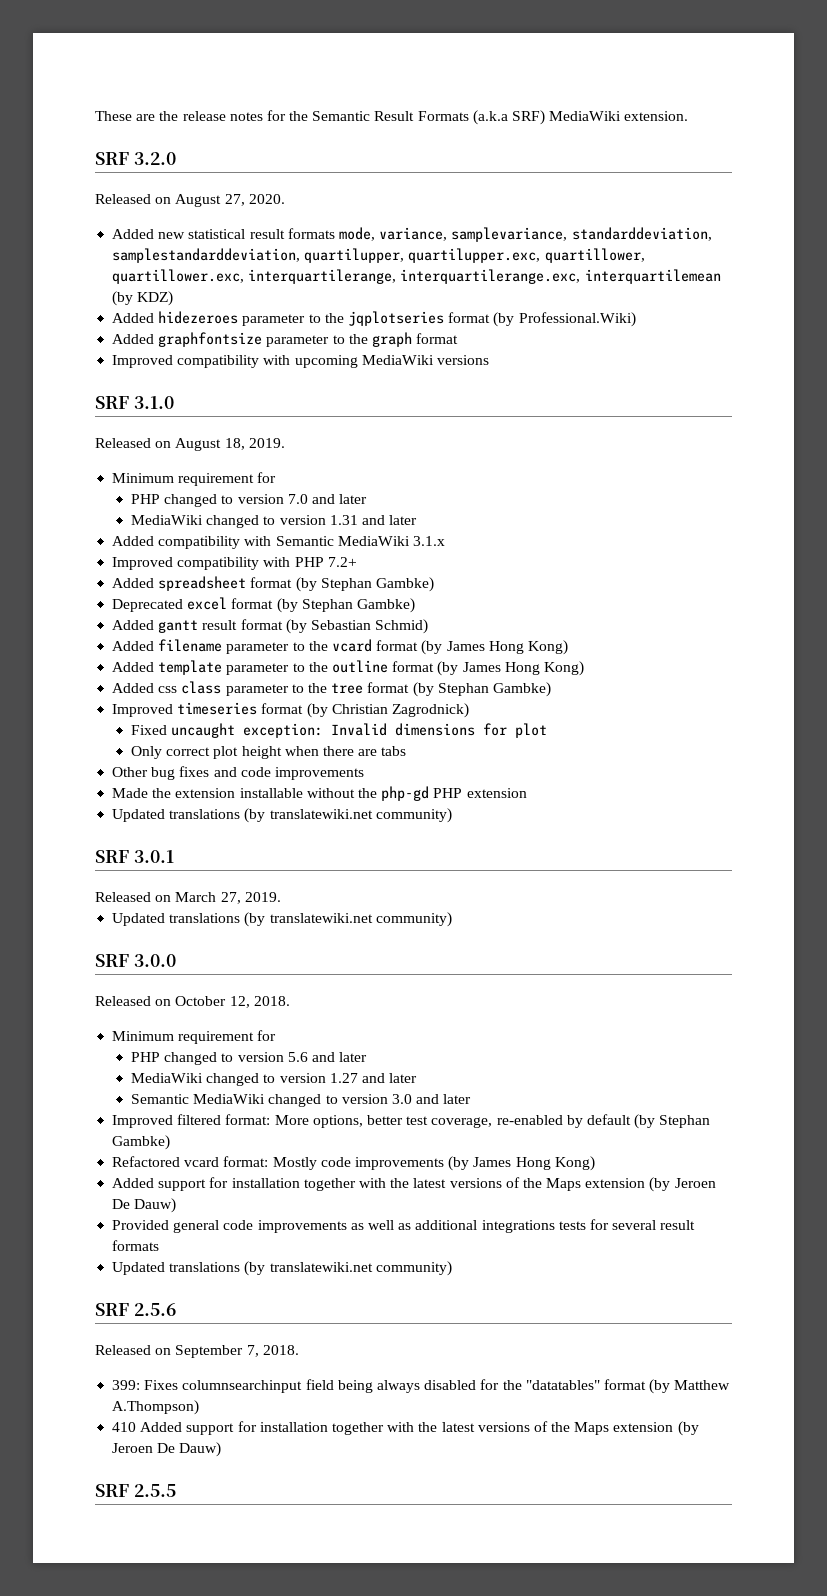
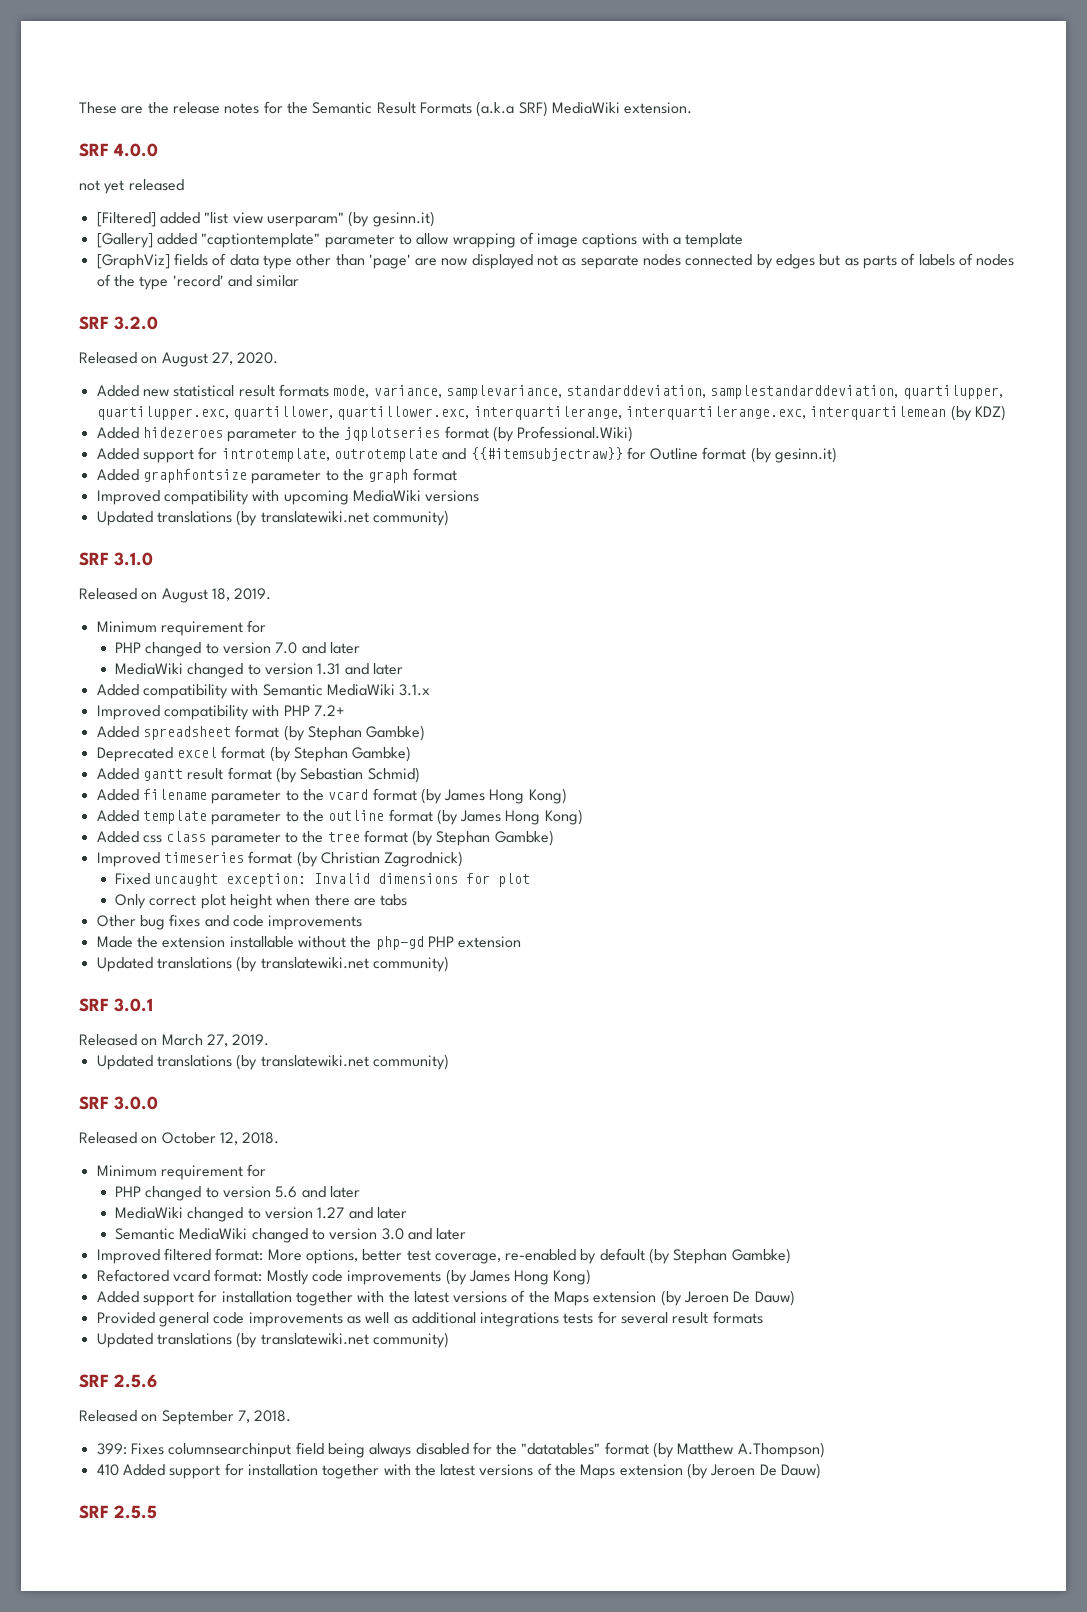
+ SRF 4.0.0
+ not yet released
+ [Filtered] added "list view userparam" (by gesinn.it)
+ [Gallery] added "captiontemplate" parameter to allow wrapping of image captions with a template
+ [GraphViz] fields of data type other than 'page' are now displayed not as separate nodes connected by edges but as parts of labels of nodes of the type 'record' and similar
+ Added support for introtemplate, outrotemplate and {{#itemsubjectraw}} for Outline format (by gesinn.it)
  Improved compatibility with upcoming MediaWiki versions
+ Updated translations (by translatewiki.net community)

